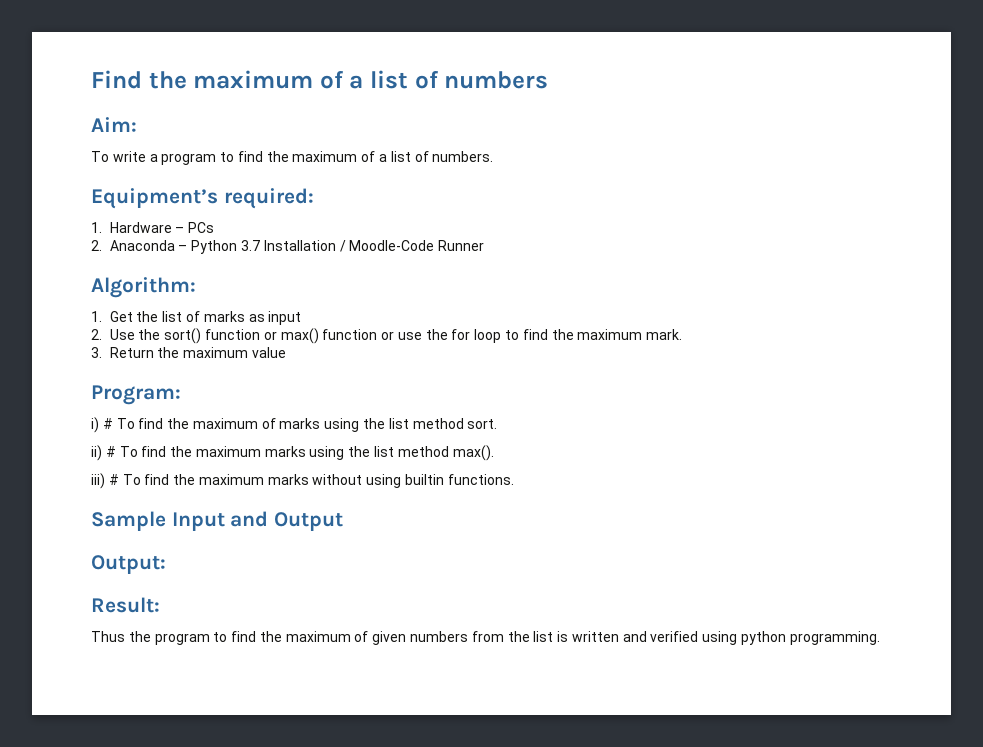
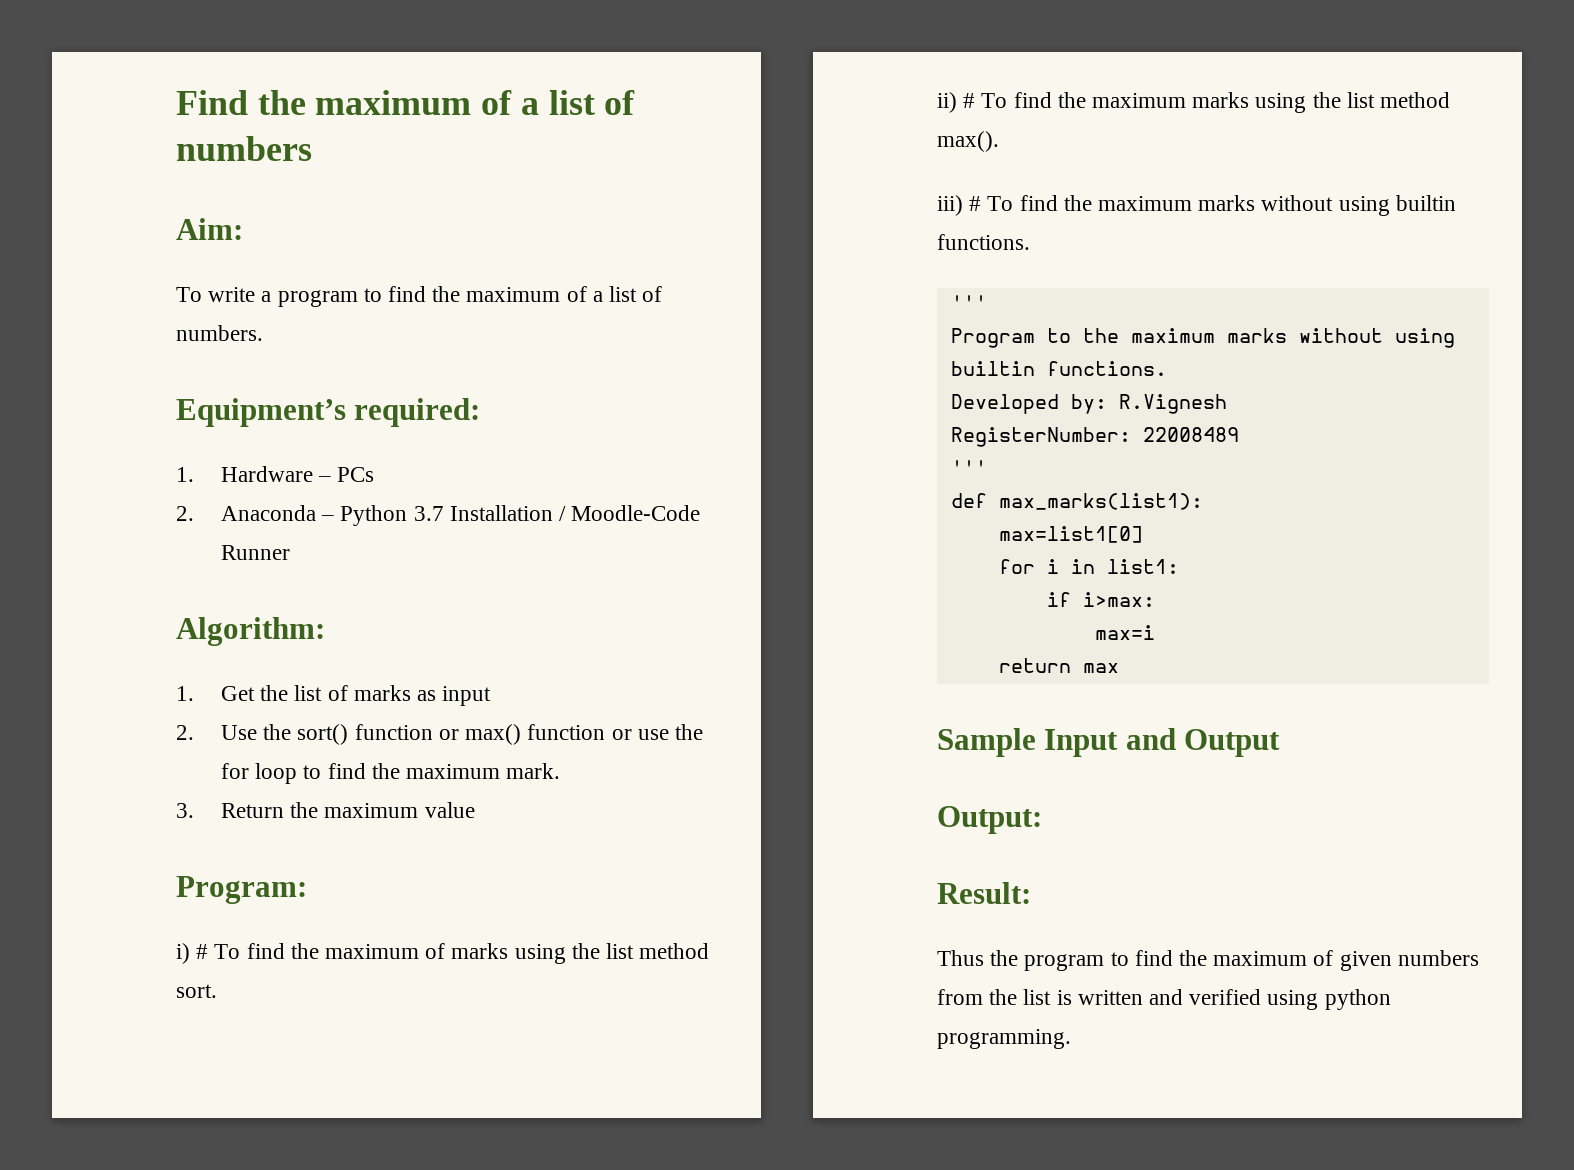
  iii) # To find the maximum marks without using builtin functions.
+ '''
+ Program to the maximum marks without using builtin functions.
+ Developed by: R.Vignesh
+ RegisterNumber: 22008489
+ '''
+ def max_marks(list1):
+ max=list1[0]
+ for i in list1:
+ if i>max:
+ max=i
+ return max

